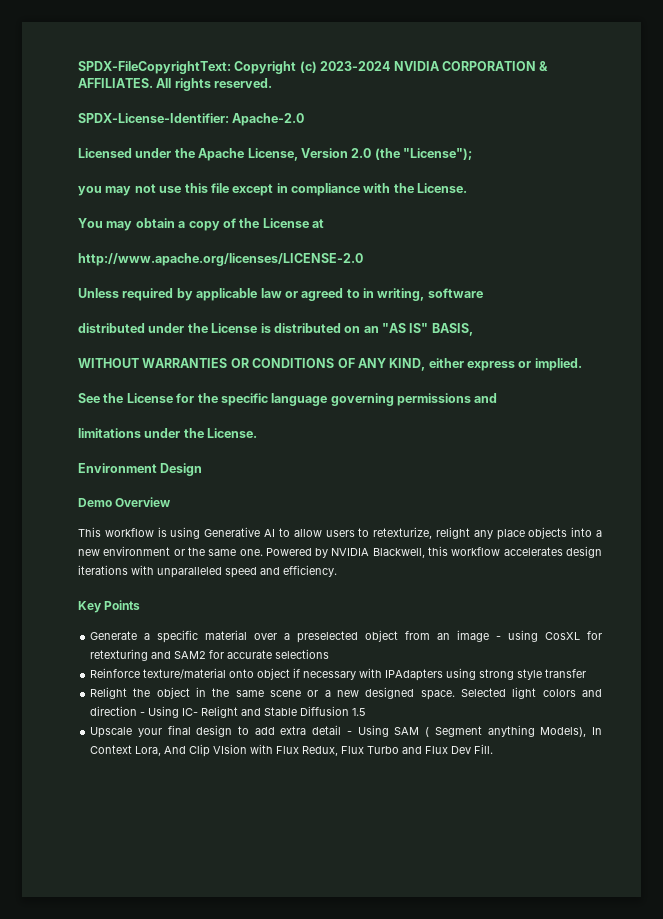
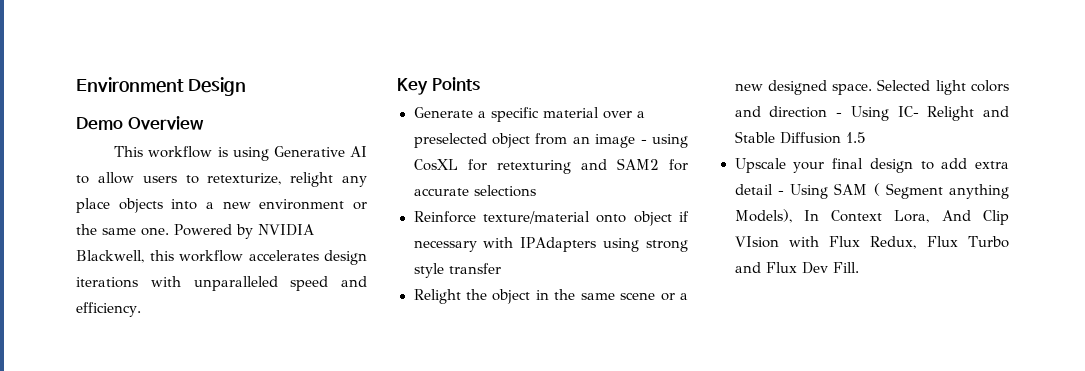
- SPDX-FileCopyrightText: Copyright (c) 2023-2024 NVIDIA CORPORATION & AFFILIATES. All rights reserved.
- SPDX-License-Identifier: Apache-2.0
- Licensed under the Apache License, Version 2.0 (the "License");
- you may not use this file except in compliance with the License.
- You may obtain a copy of the License at
- http://www.apache.org/licenses/LICENSE-2.0
- Unless required by applicable law or agreed to in writing, software
- distributed under the License is distributed on an "AS IS" BASIS,
- WITHOUT WARRANTIES OR CONDITIONS OF ANY KIND, either express or implied.
- See the License for the specific language governing permissions and
- limitations under the License.

